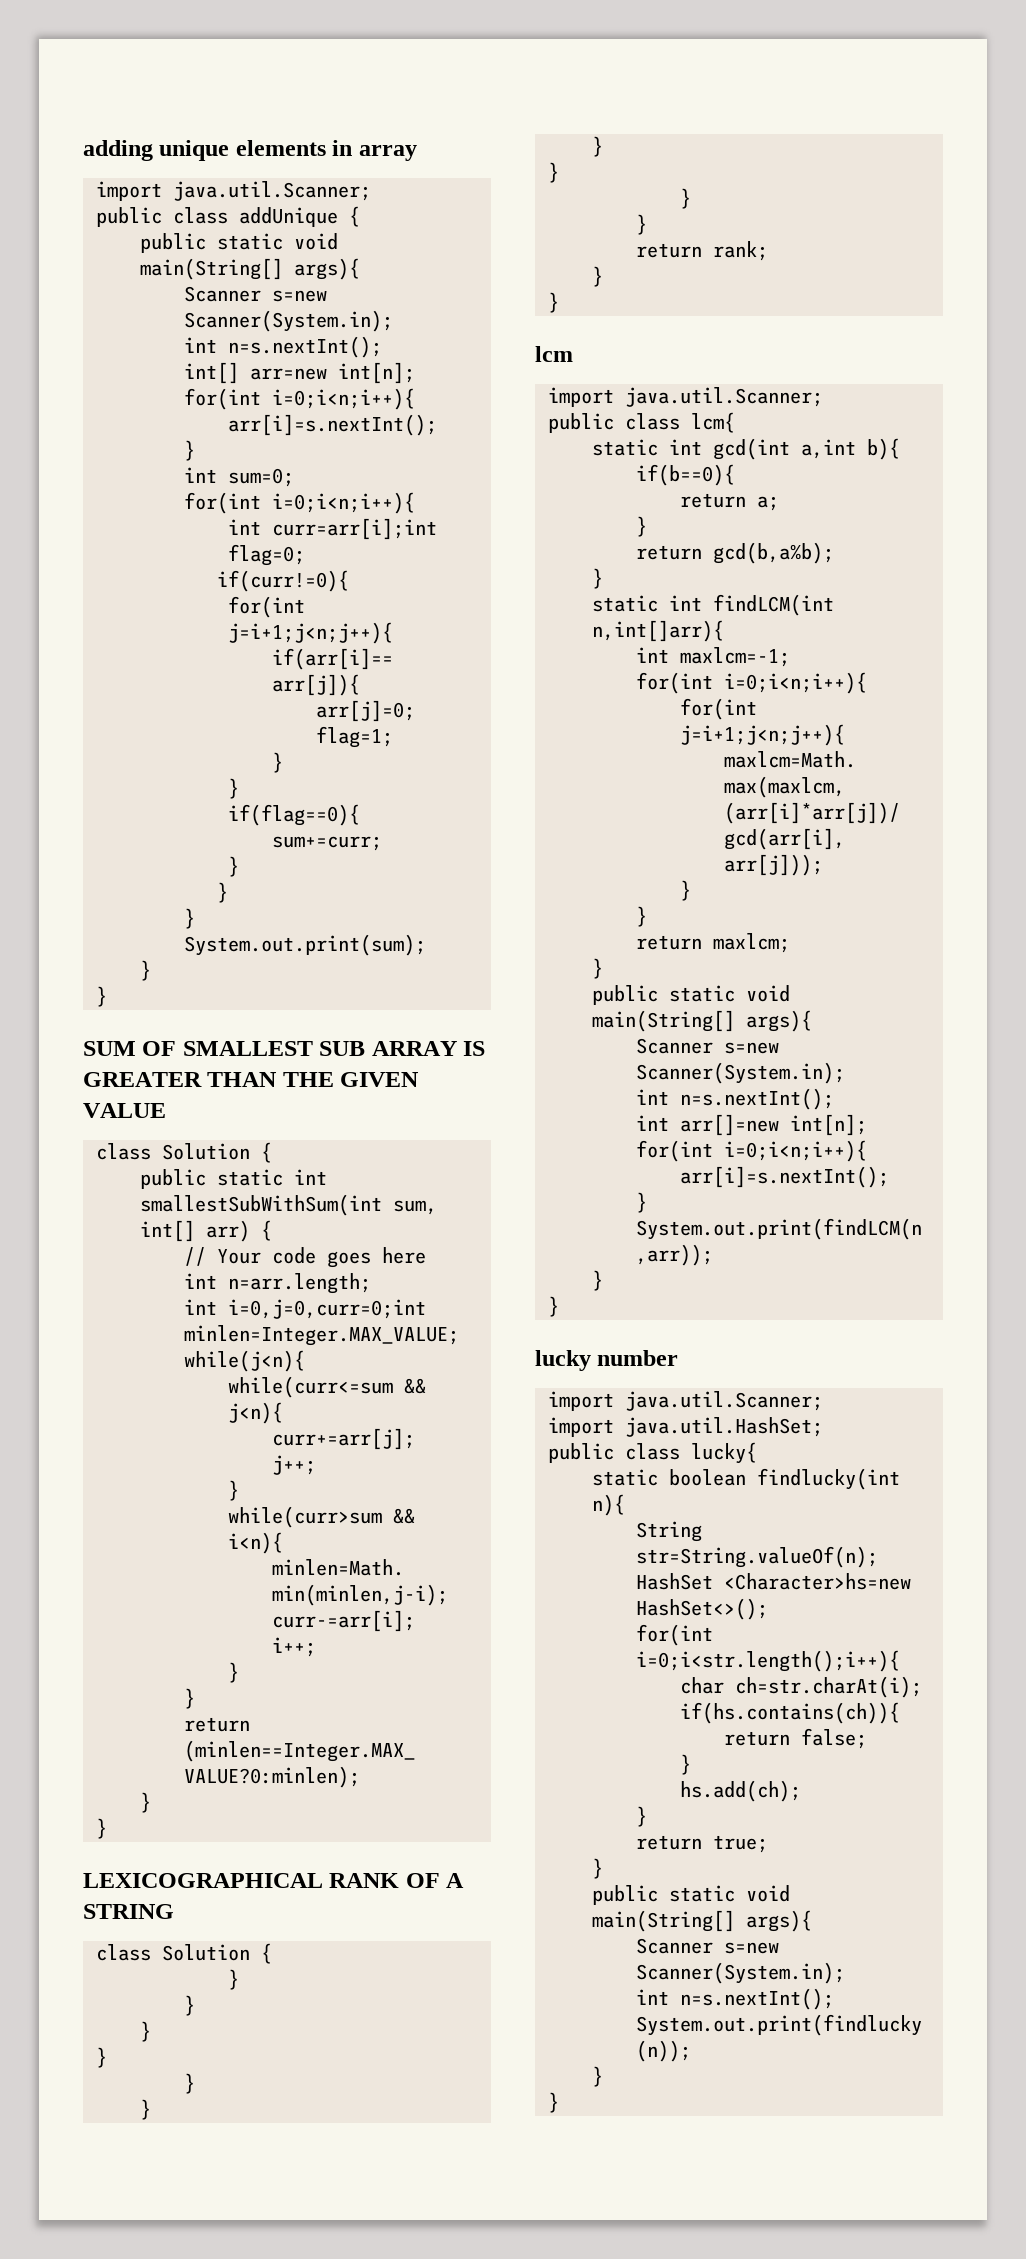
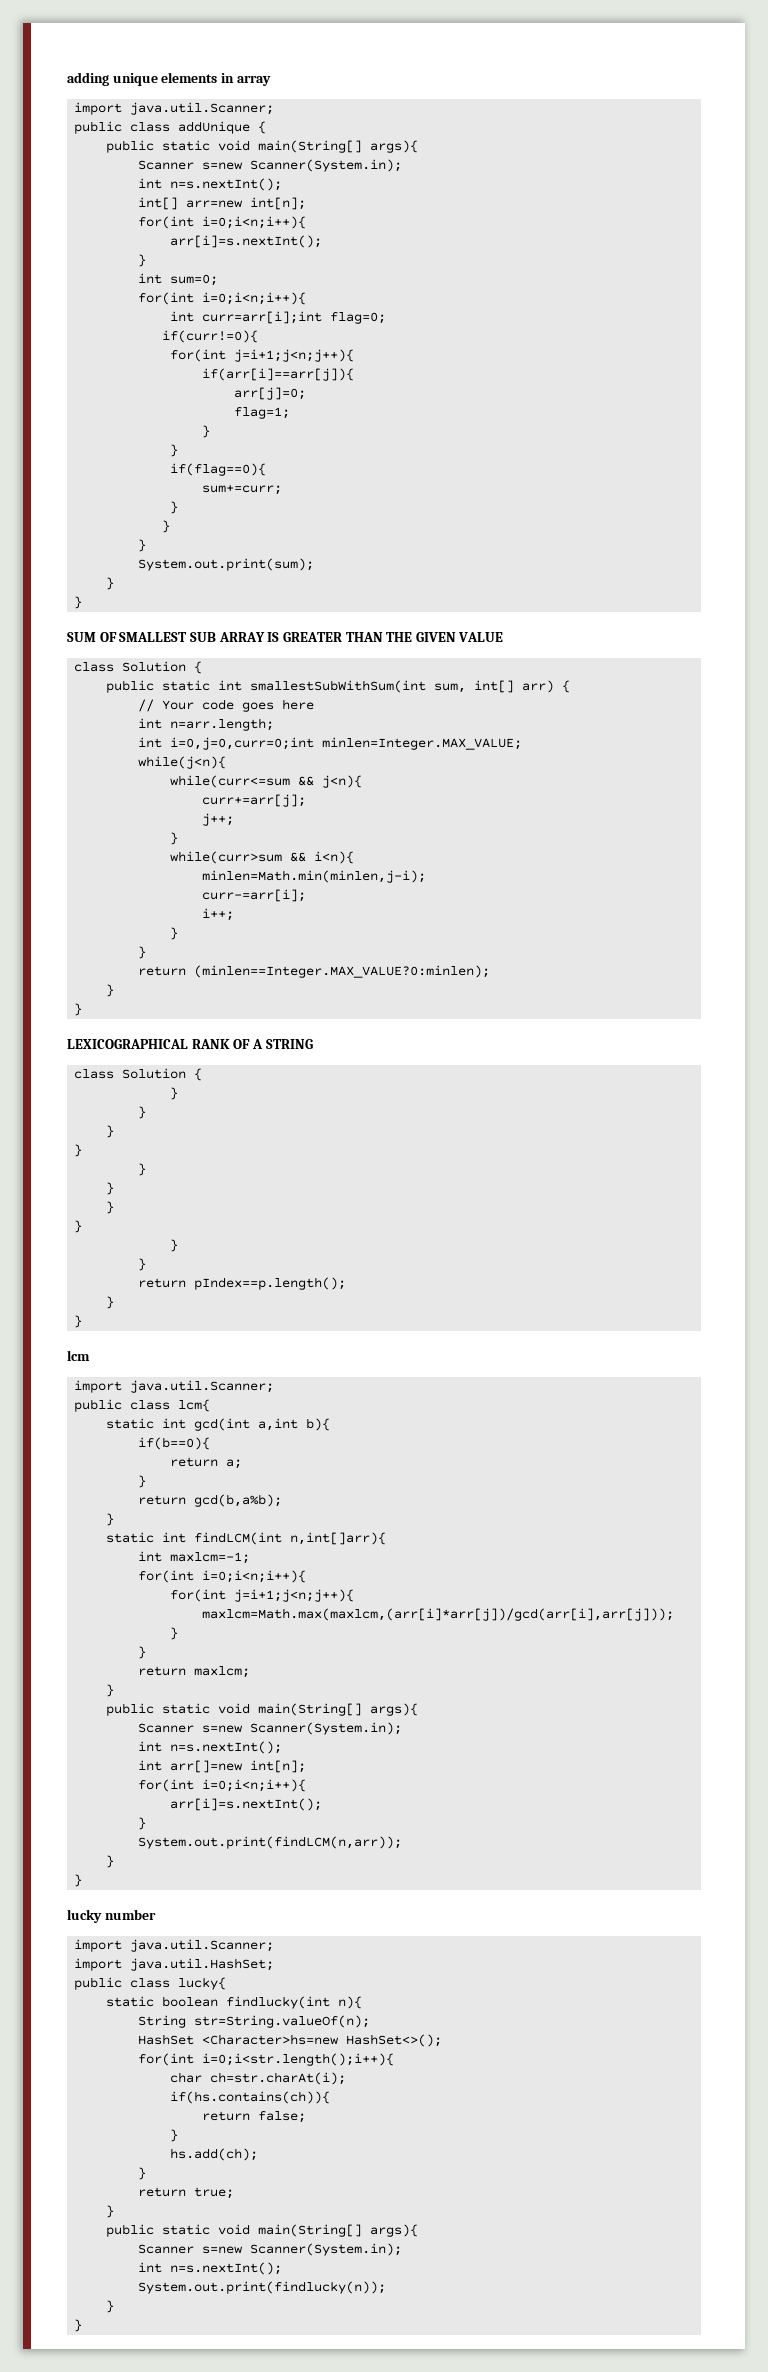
- return rank;
+ return pIndex==p.length();

